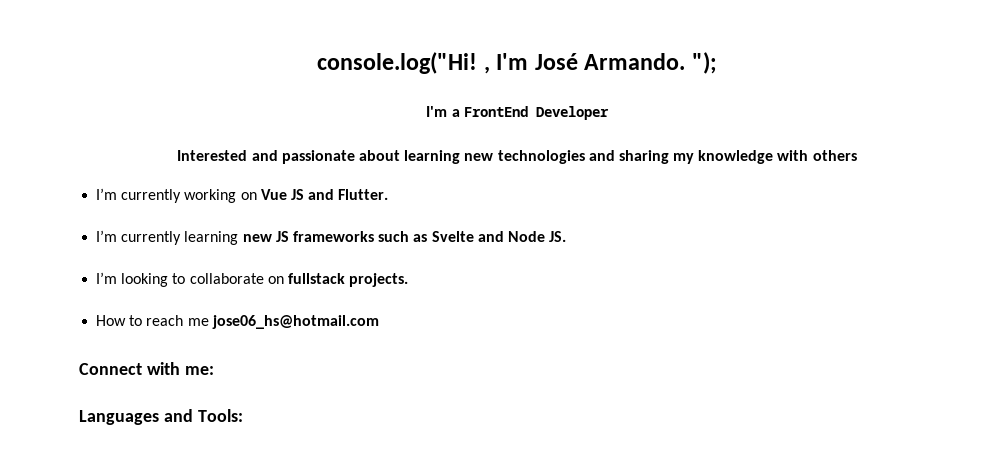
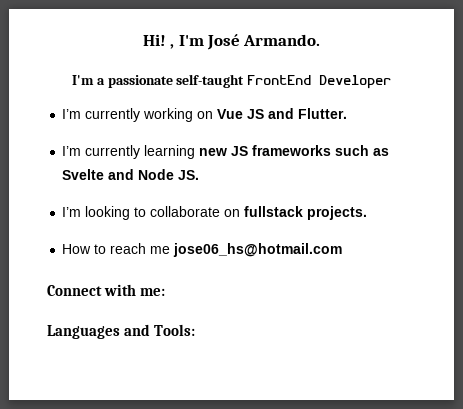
- console.log("Hi! , I'm José Armando. ");
+ Hi! , I'm José Armando.
- I'm a FrontEnd Developer
+ I'm a passionate self-taught FrontEnd Developer
- Interested and passionate about learning new technologies and sharing my knowledge with others

